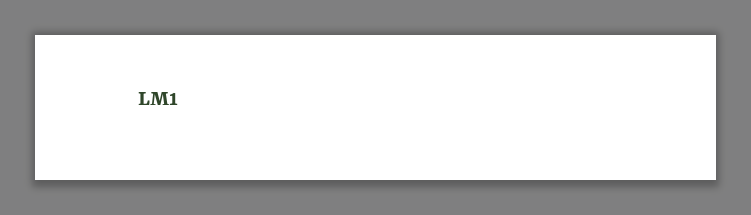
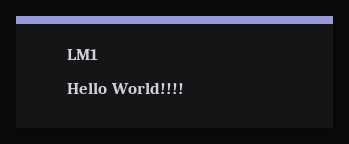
+ Hello World!!!!

